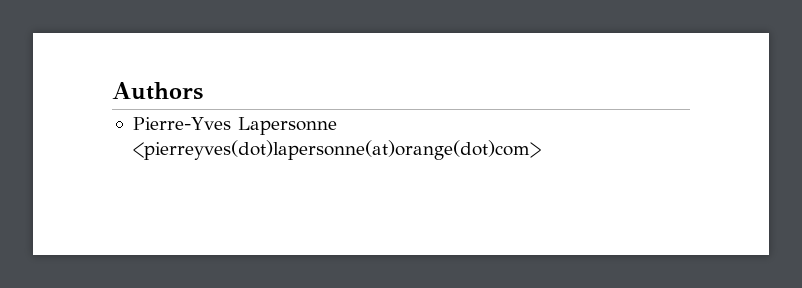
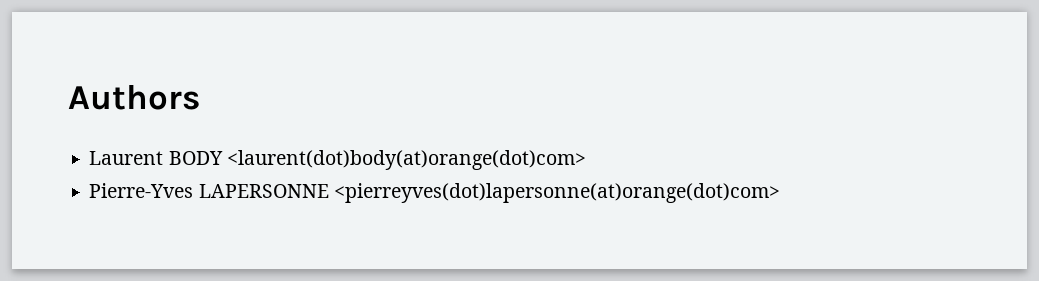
+ Laurent BODY <laurent(dot)body(at)orange(dot)com>
- Pierre-Yves Lapersonne <pierreyves(dot)lapersonne(at)orange(dot)com>
+ Pierre-Yves LAPERSONNE <pierreyves(dot)lapersonne(at)orange(dot)com>

